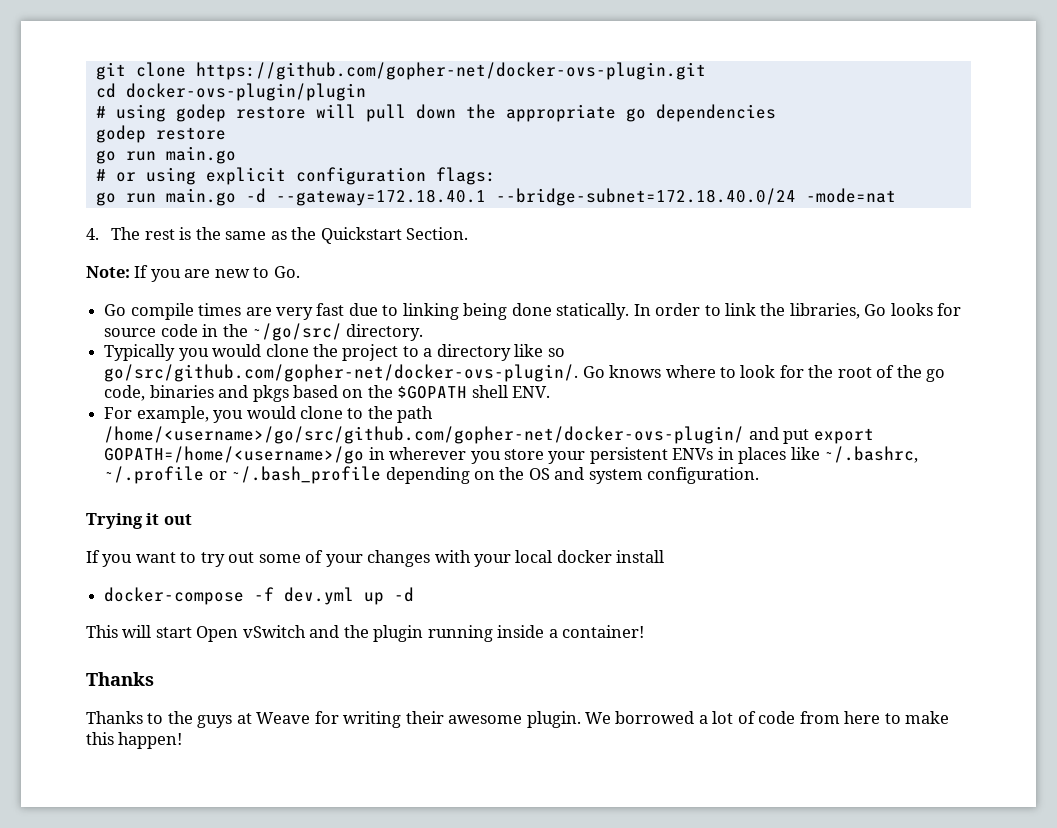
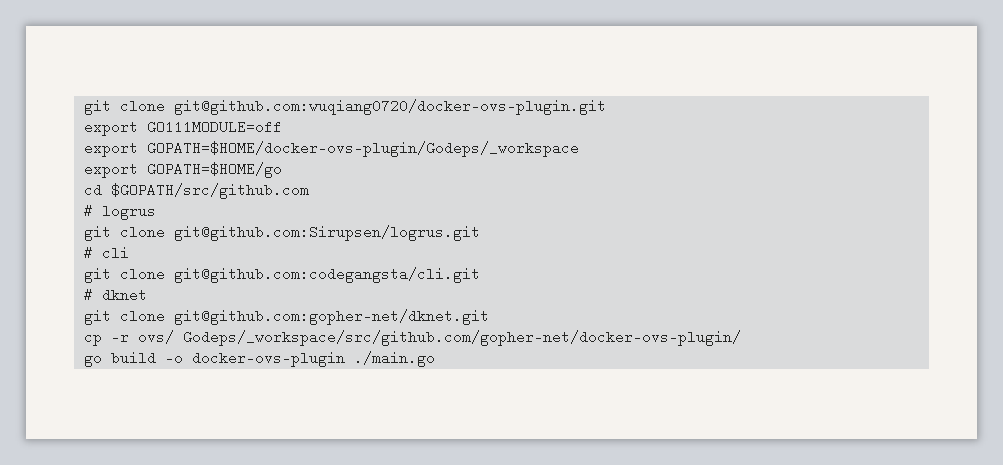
- git clone https://github.com/gopher-net/docker-ovs-plugin.git
+ git clone git@github.com:wuqiang0720/docker-ovs-plugin.git
+ export GO111MODULE=off
+ export GOPATH=$HOME/docker-ovs-plugin/Godeps/_workspace
+ export GOPATH=$HOME/go
- cd docker-ovs-plugin/plugin
- # using godep restore will pull down the appropriate go dependencies
- godep restore
- go run main.go
- # or using explicit configuration flags:
- go run main.go -d --gateway=172.18.40.1 --bridge-subnet=172.18.40.0/24 -mode=nat
- 4. The rest is the same as the Quickstart Section.
- Note: If you are new to Go.
- Go compile times are very fast due to linking being done statically. In order to link the libraries, Go looks for source code in the ~/go/src/ directory.
- Typically you would clone the project to a directory like so go/src/github.com/gopher-net/docker-ovs-plugin/. Go knows where to look for the root of the go code, binaries and pkgs based on the $GOPATH shell ENV.
- For example, you would clone to the path /home/<username>/go/src/github.com/gopher-net/docker-ovs-plugin/ and put export GOPATH=/home/<username>/go in wherever you store your persistent ENVs in places like ~/.bashrc, ~/.profile or ~/.bash_profile depending on the OS and system configuration.
- Trying it out
- If you want to try out some of your changes with your local docker install
- docker-compose -f dev.yml up -d
- This will start Open vSwitch and the plugin running inside a container!
- Thanks
- Thanks to the guys at Weave for writing their awesome plugin. We borrowed a lot of code from here to make this happen!
+ cd $GOPATH/src/github.com
+ # logrus
+ git clone git@github.com:Sirupsen/logrus.git
+ # cli
+ git clone git@github.com:codegangsta/cli.git
+ # dknet
+ git clone git@github.com:gopher-net/dknet.git
+ cp -r ovs/ Godeps/_workspace/src/github.com/gopher-net/docker-ovs-plugin/
+ go build -o docker-ovs-plugin ./main.go

